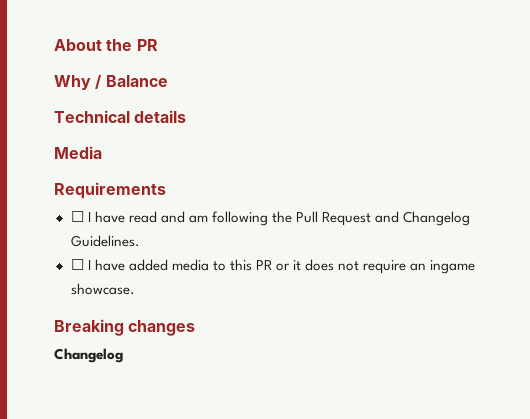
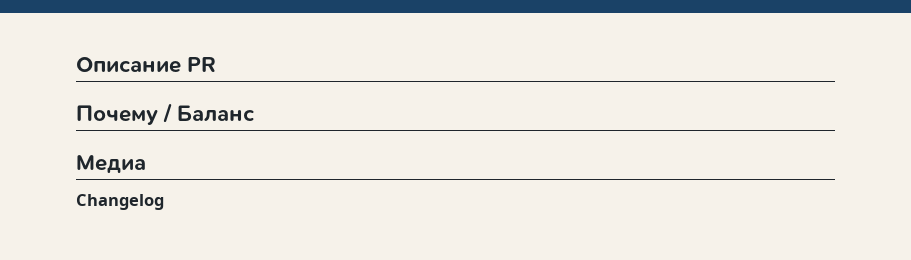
- About the PR
+ Описание PR
- Why / Balance
- Technical details
- Media
- Requirements
- ☐ I have read and am following the Pull Request and Changelog Guidelines.
- ☐ I have added media to this PR or it does not require an ingame showcase.
- Breaking changes
+ Почему / Баланс
+ Медиа

